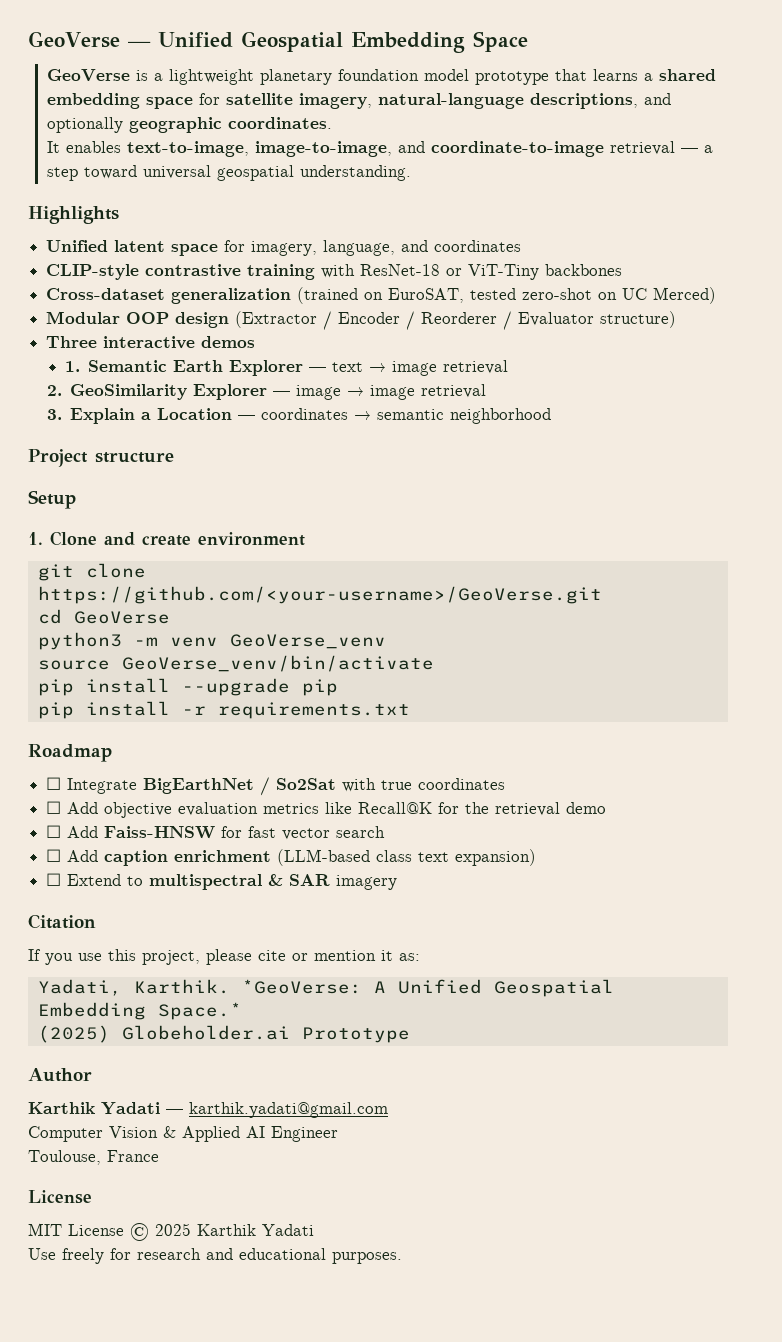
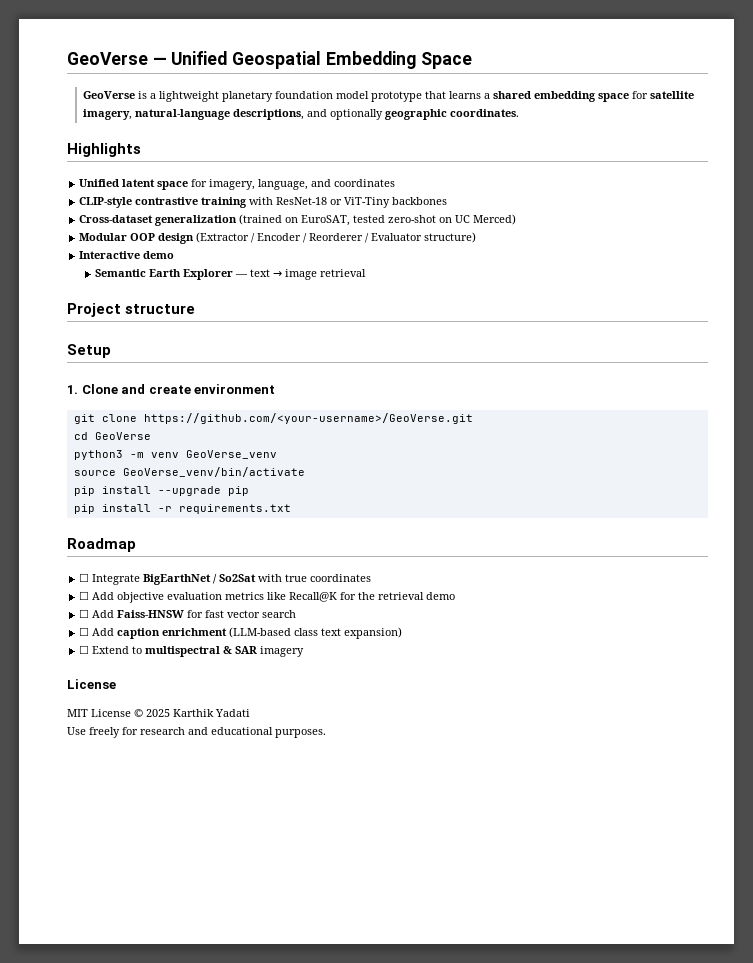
- It enables text-to-image, image-to-image, and coordinate-to-image retrieval — a step toward universal geospatial understanding.
- Three interactive demos
- 1. Semantic Earth Explorer — text → image retrieval
+ Interactive demo
+ Semantic Earth Explorer — text → image retrieval
- 2. GeoSimilarity Explorer — image → image retrieval
- 3. Explain a Location — coordinates → semantic neighborhood
- Citation
- If you use this project, please cite or mention it as:
- Yadati, Karthik. *GeoVerse: A Unified Geospatial Embedding Space.*
- (2025) Globeholder.ai Prototype
- Author
- Karthik Yadati — karthik.yadati@gmail.com
- Computer Vision & Applied AI Engineer
- Toulouse, France

